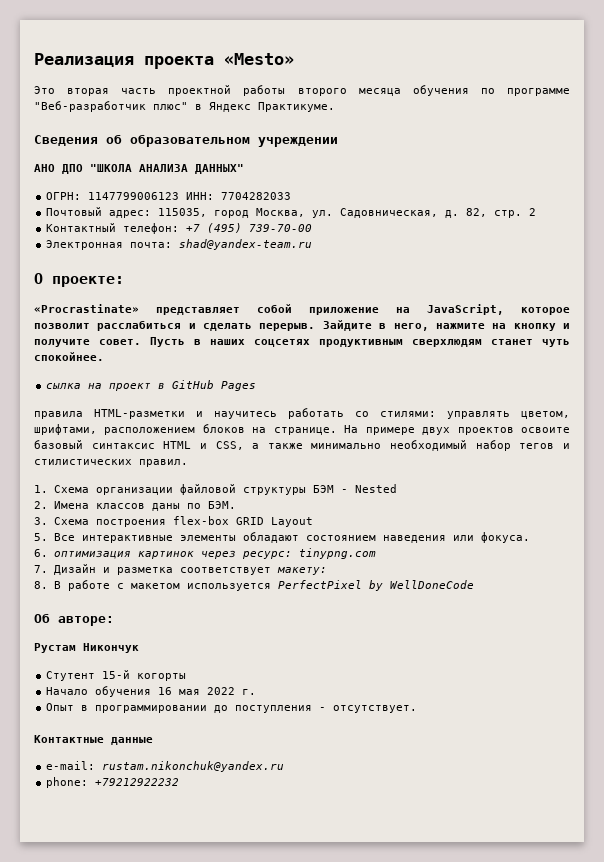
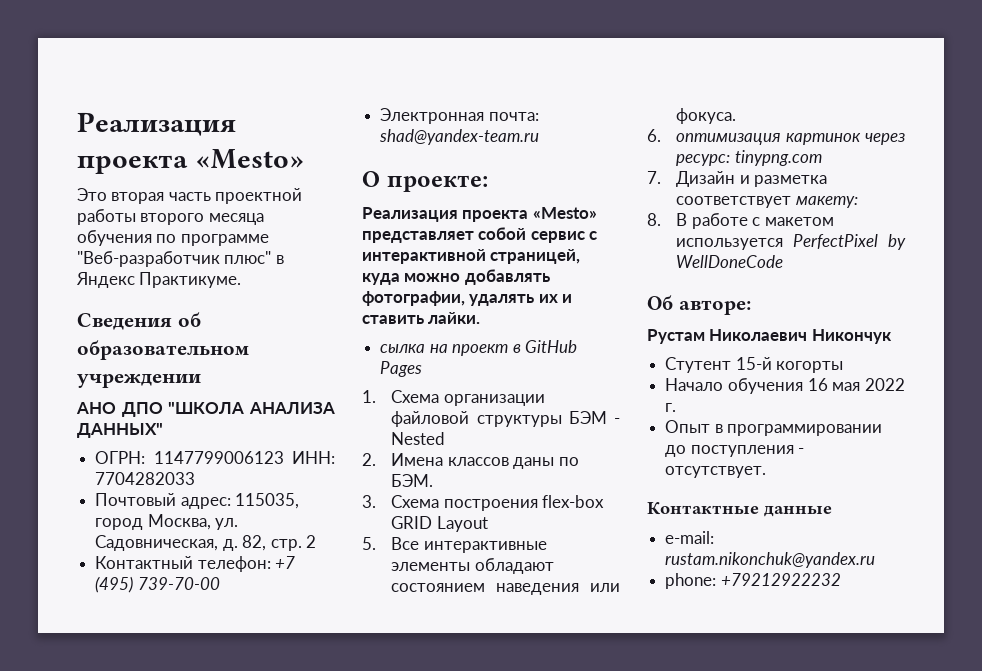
- «Procrastinate» представляет собой приложение на JavaScript, которое позволит расслабиться и сделать перерыв. Зайдите в него, нажмите на кнопку и получите совет. Пусть в наших соцсетях продуктивным сверхлюдям станет чуть спокойнее.
+ Реализация проекта «Mesto» представляет собой сервис с интерактивной страницей, куда можно добавлять фотографии, удалять их и ставить лайки.
- правила HTML-разметки и научитесь работать со стилями: управлять цветом, шрифтами, расположением блоков на странице. На примере двух проектов освоите базовый синтаксис HTML и CSS, а также минимально необходимый набор тегов и стилистических правил.
- Рустам Никончук
+ Рустам Николаевич Никончук

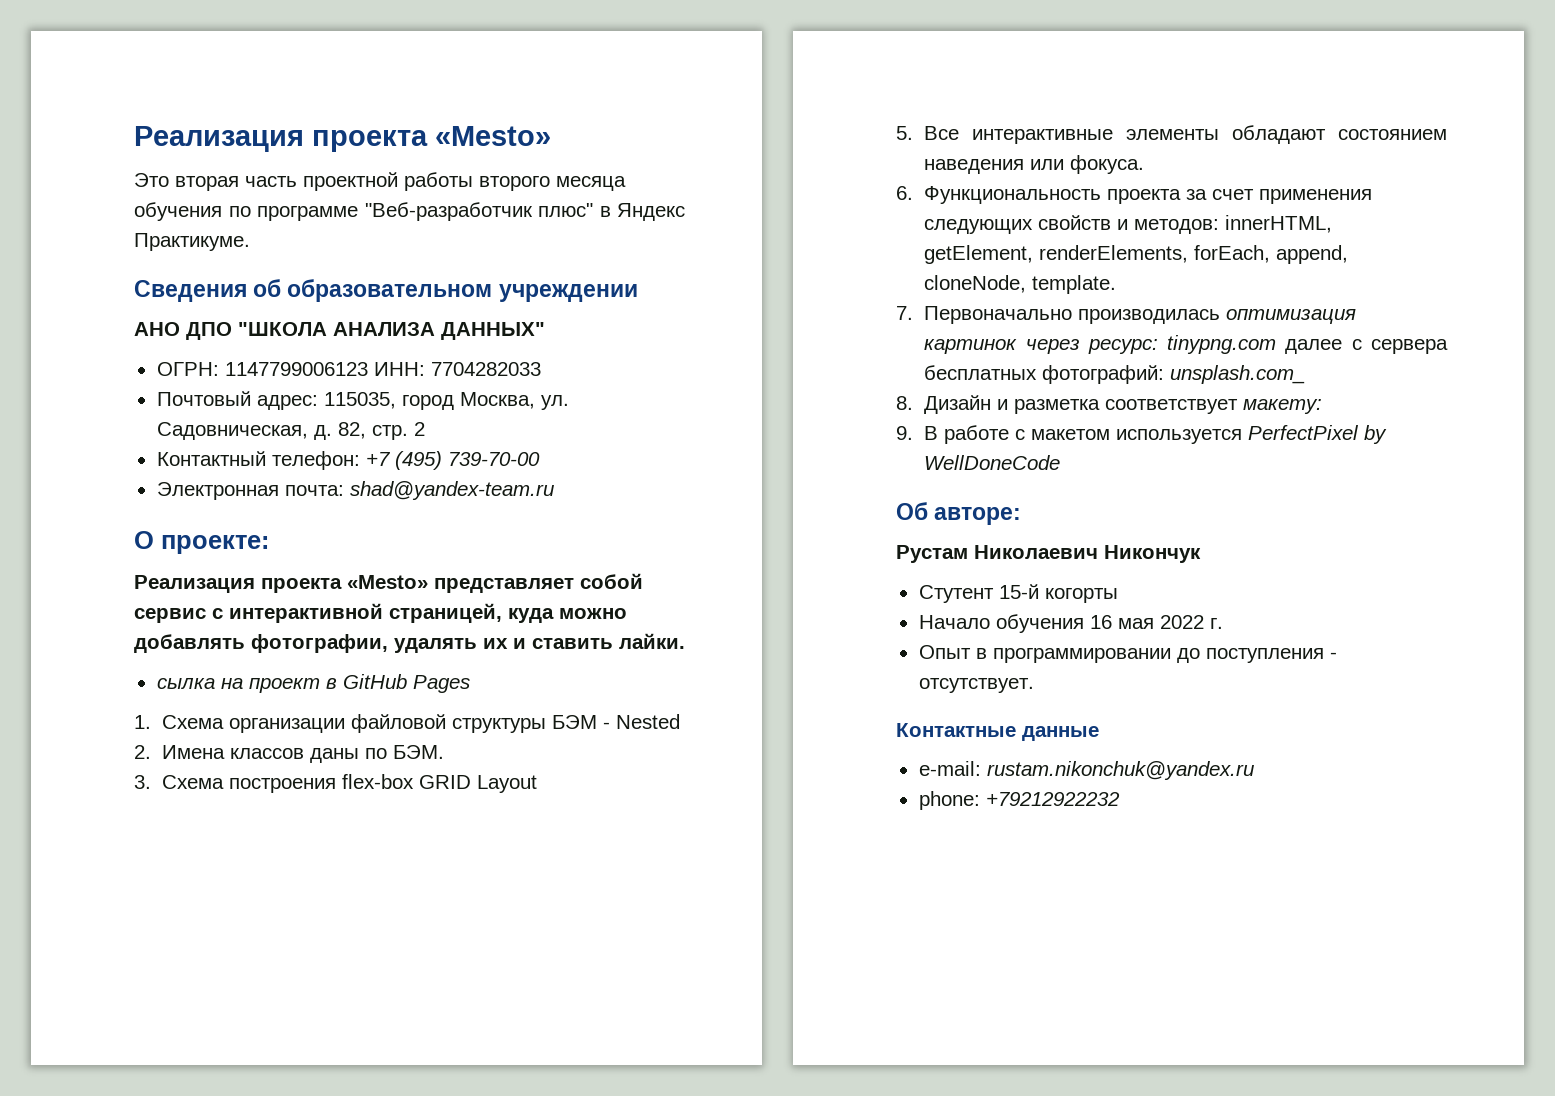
- 6. оптимизация картинок через ресурс: tinypng.com
- 7. Дизайн и разметка соответствует макету:
+ 6. Функциональность проекта за счет применения следующих свойств и методов: innerHTML, getElement, renderElements, forEach, append, cloneNode, template.
+ 7. Первоначально производилась оптимизация картинок через ресурс: tinypng.com далее с сервера бесплатных фотографий: unsplash.com_
+ 8. Дизайн и разметка соответствует макету:
- 8. В работе с макетом используется PerfectPixel by WellDoneCode
+ 9. В работе с макетом используется PerfectPixel by WellDoneCode

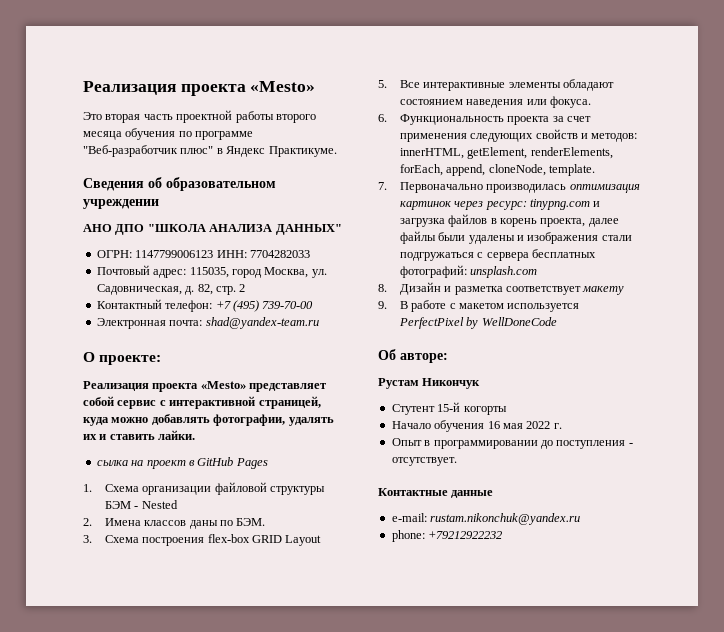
- 7. Первоначально производилась оптимизация картинок через ресурс: tinypng.com далее с сервера бесплатных фотографий: unsplash.com_
+ 7. Первоначально производилась оптимизация картинок через ресурс: tinypng.com и загрузка файлов в корень проекта, далее файлы были удалены и изображения стали подгружаться с сервера бесплатных фотографий: unsplash.com
- 8. Дизайн и разметка соответствует макету:
+ 8. Дизайн и разметка соответствует макету
- Рустам Николаевич Никончук
+ Рустам Никончук

